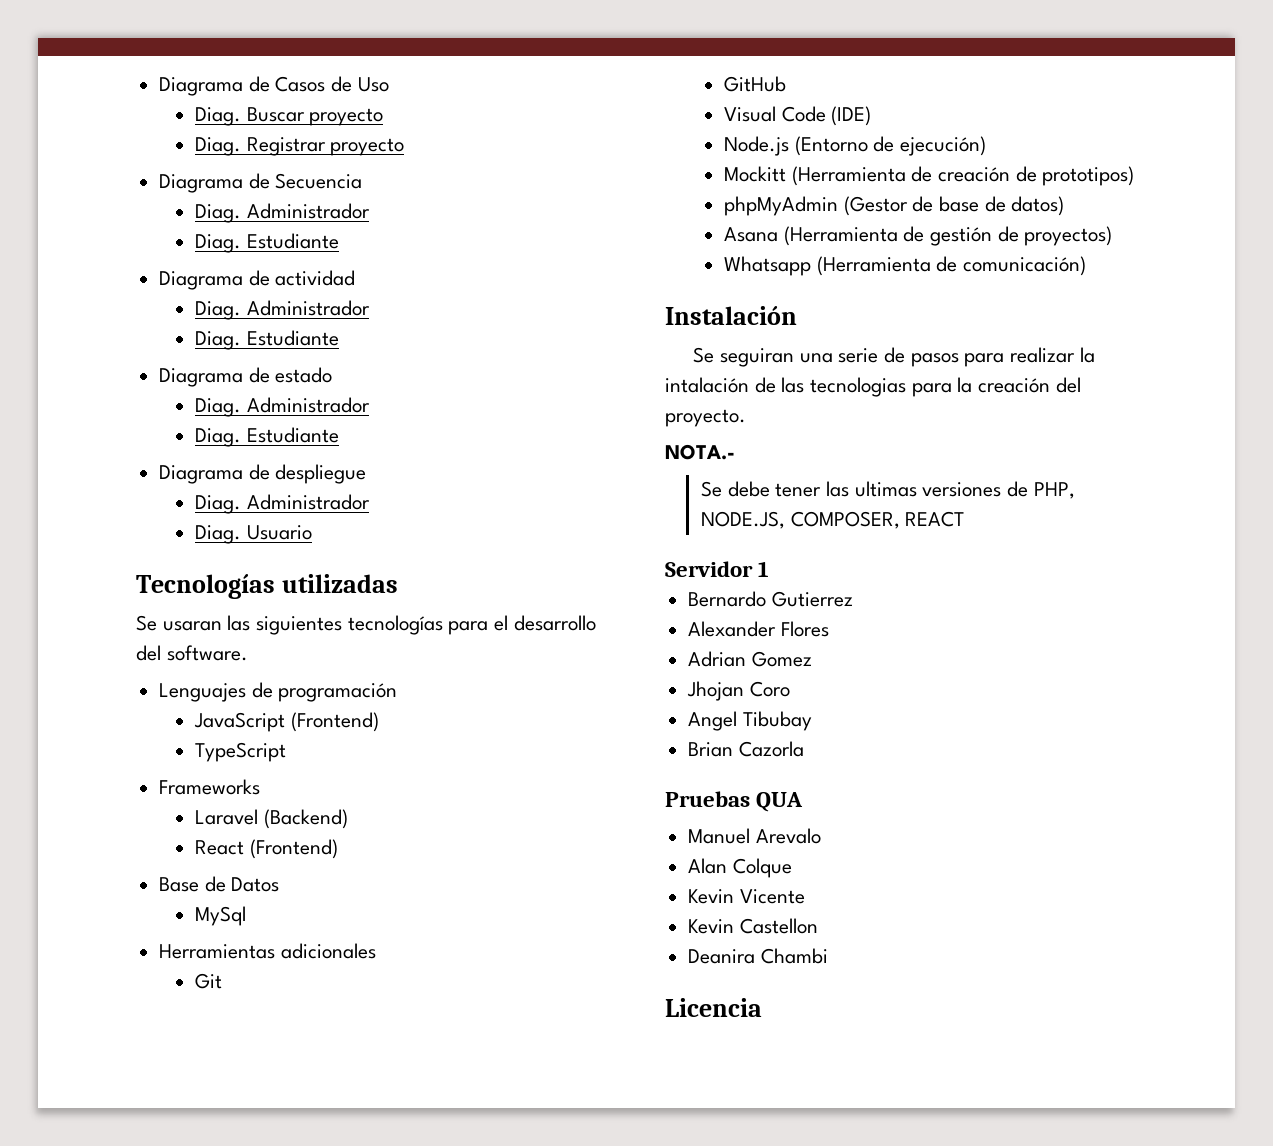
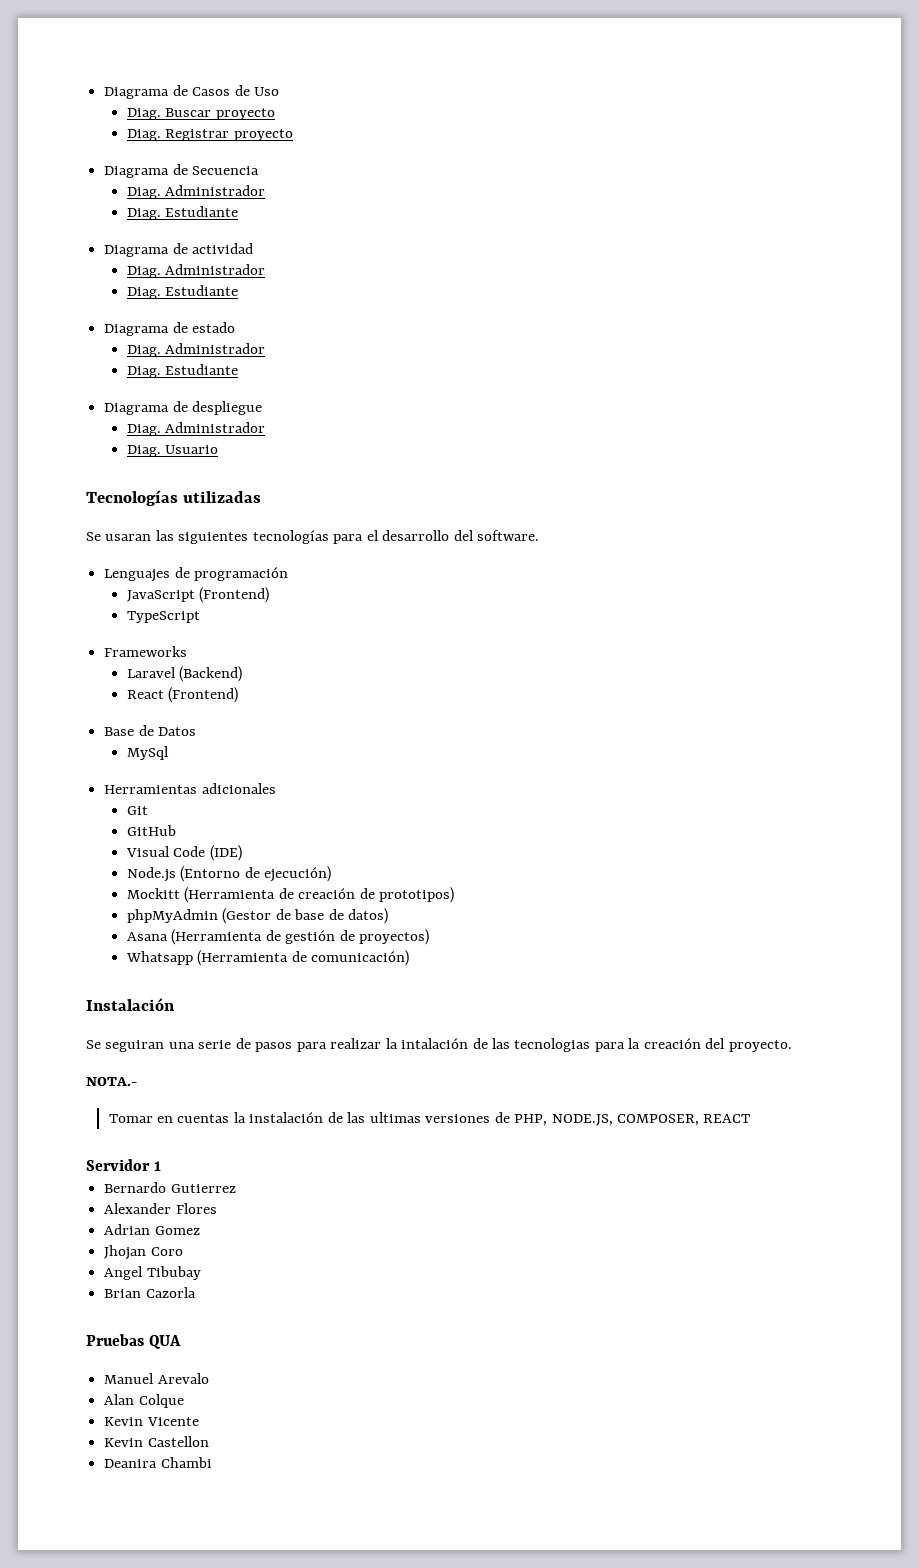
- Se debe tener las ultimas versiones de PHP, NODE.JS, COMPOSER, REACT
+ Tomar en cuentas la instalación de las ultimas versiones de PHP, NODE.JS, COMPOSER, REACT
- Licencia

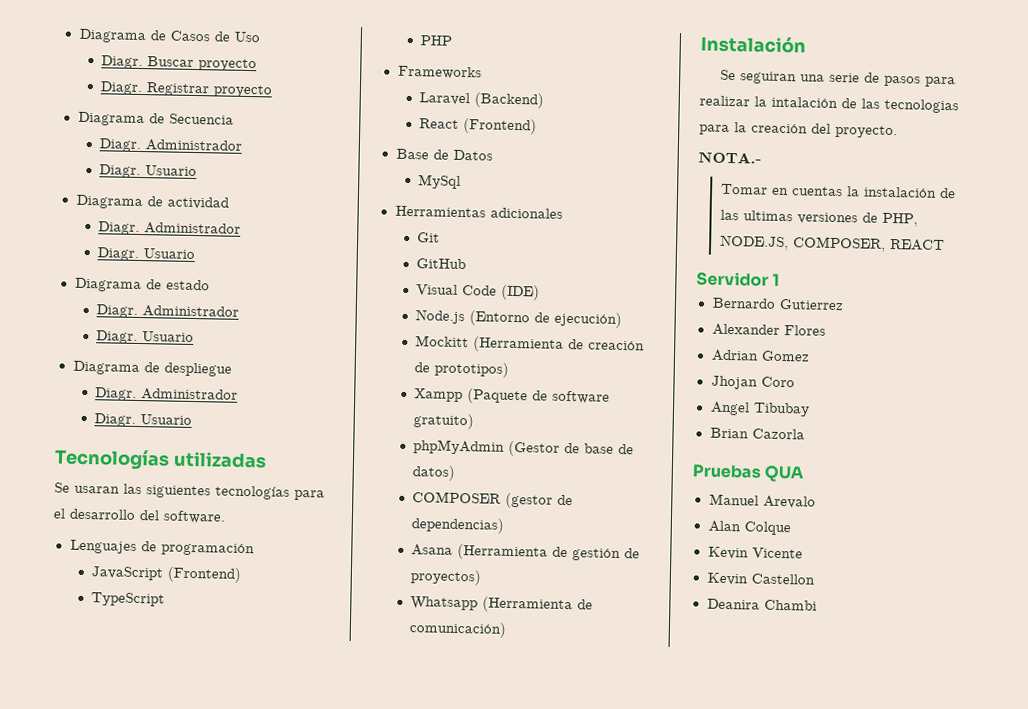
  Diagrama de Casos de Uso
- Diag.
+ Diagr.
  Buscar proyecto
- Diag.
+ Diagr.
  Diagrama de Secuencia
- Diag. Administrador
- Diag. Estudiante
+ Diagr. Administrador
+ Diagr. Usuario
  Diagrama de actividad
- Diag. Administrador
- Diag. Estudiante
+ Diagr. Administrador
+ Diagr. Usuario
  Diagrama de estado
- Diag. Administrador
- Diag. Estudiante
+ Diagr. Administrador
+ Diagr. Usuario
  Diagrama de despliegue
- Diag. Administrador
- Diag.
+ Diagr. Administrador
+ Diagr.
+ PHP
+ Xampp (Paquete de software gratuito)
+ COMPOSER (gestor de dependencias)

